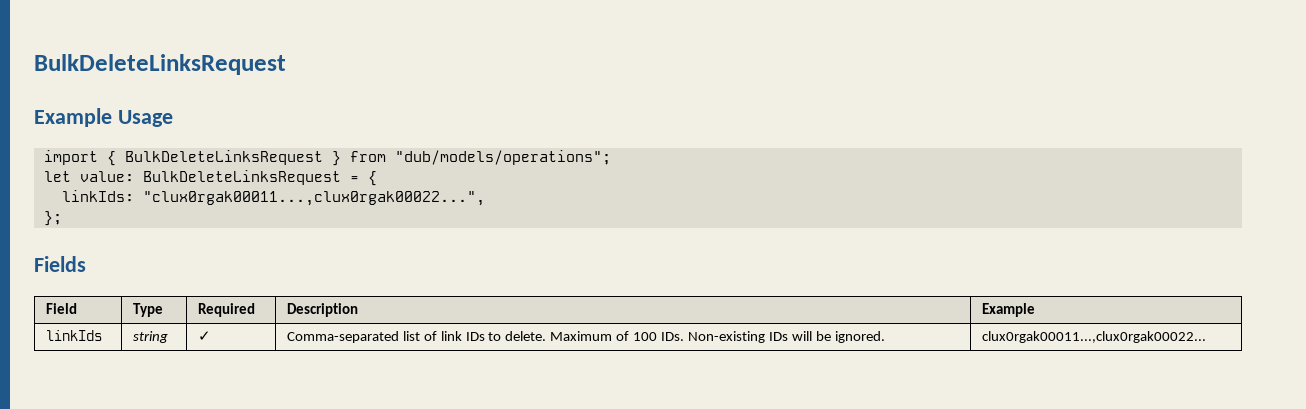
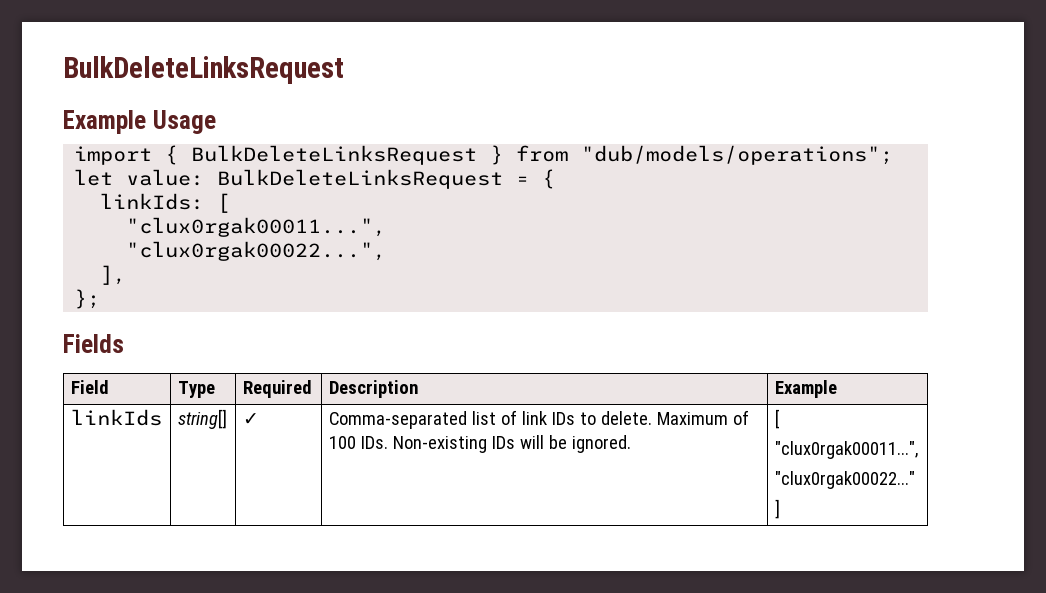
- linkIds: "clux0rgak00011...,clux0rgak00022...",
+ linkIds: [
+ "clux0rgak00011...",
+ "clux0rgak00022...",
+ ],
- linkIds | string | ✓ | Comma-separated list of link IDs to delete. Maximum of 100 IDs. Non-existing IDs will be ignored. | clux0rgak00011...,clux0rgak00022...
+ linkIds | string[] | ✓ | Comma-separated list of link IDs to delete. Maximum of 100 IDs. Non-existing IDs will be ignored. | [
+ "clux0rgak00011...",
+ "clux0rgak00022..."
+ ]

